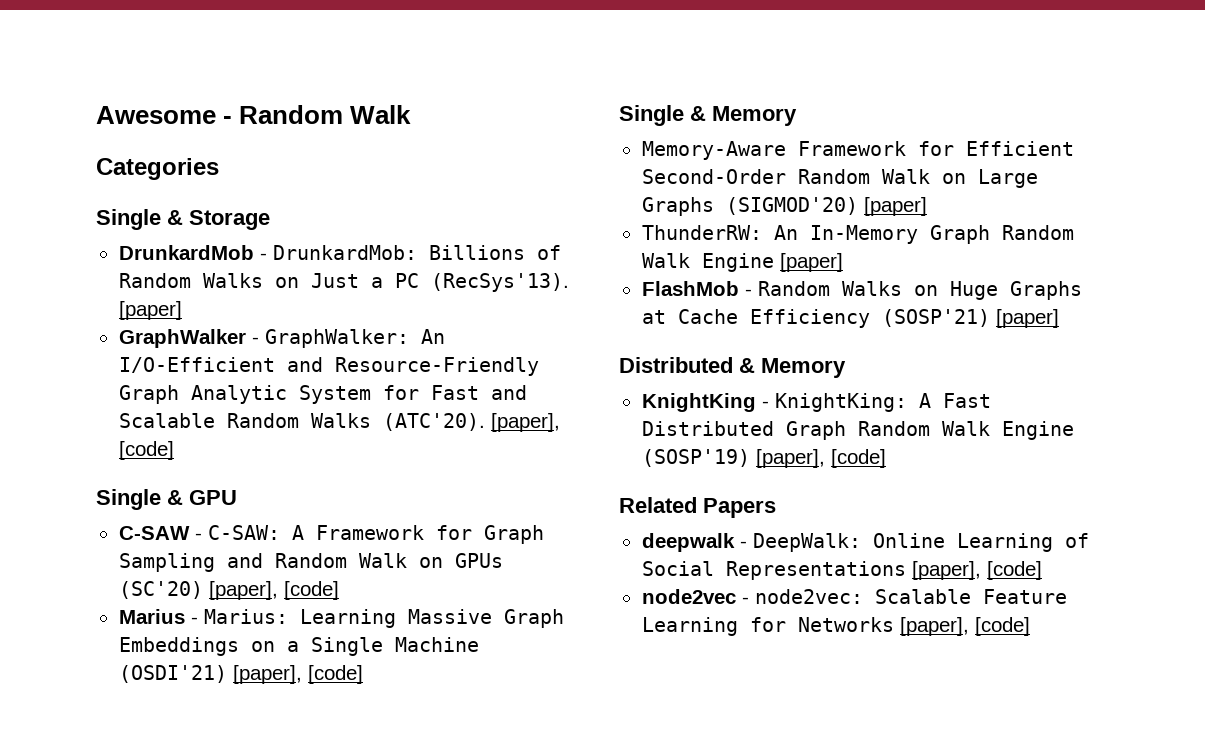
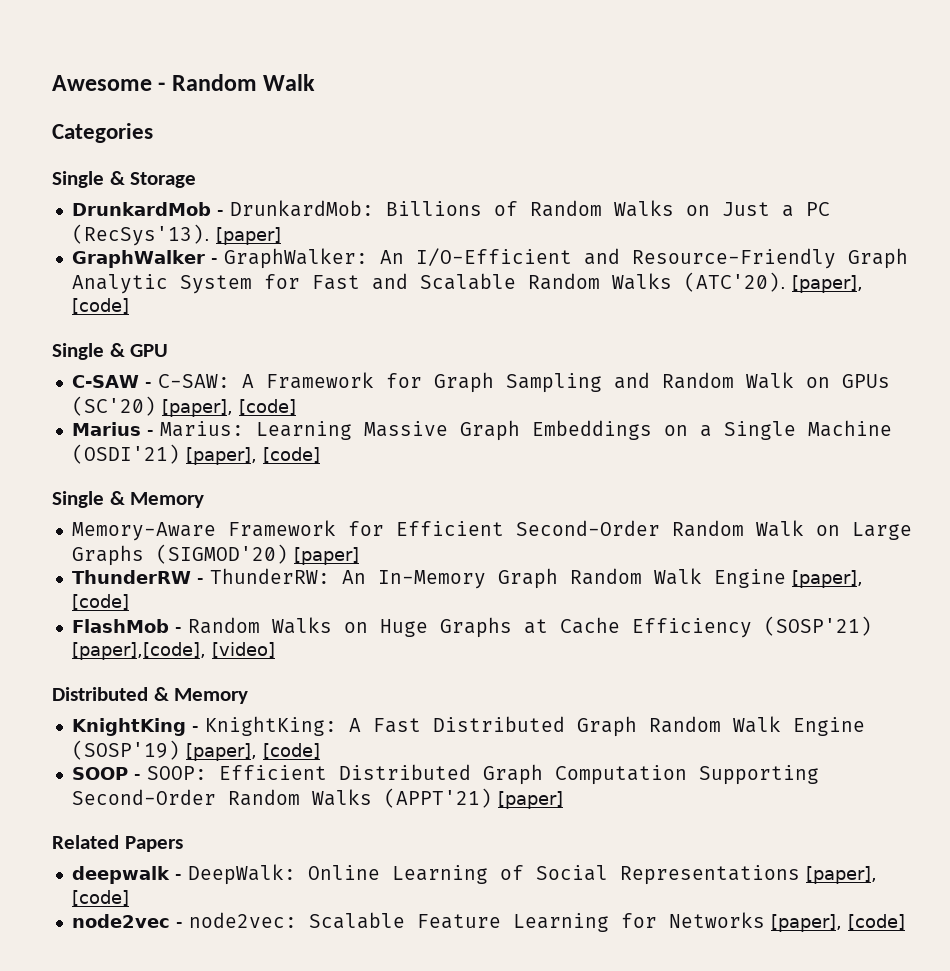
- ThunderRW: An In-Memory Graph Random Walk Engine [paper]
+ ThunderRW - ThunderRW: An In-Memory Graph Random Walk Engine [paper], [code]
- FlashMob - Random Walks on Huge Graphs at Cache Efficiency (SOSP'21) [paper]
+ FlashMob - Random Walks on Huge Graphs at Cache Efficiency (SOSP'21) [paper],[code], [video]
+ SOOP - SOOP: Efficient Distributed Graph Computation Supporting Second-Order Random Walks (APPT'21) [paper]

